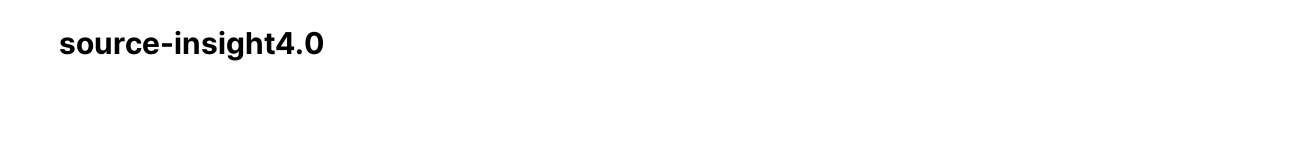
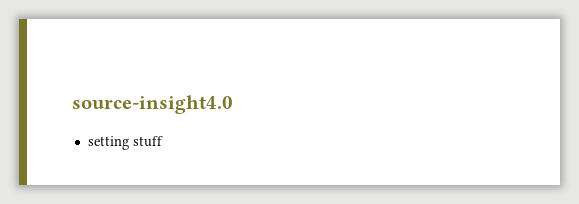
+ setting stuff

